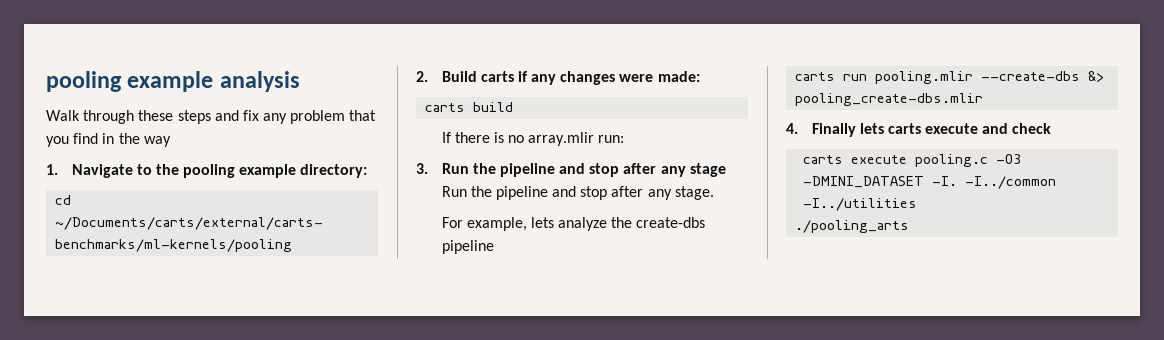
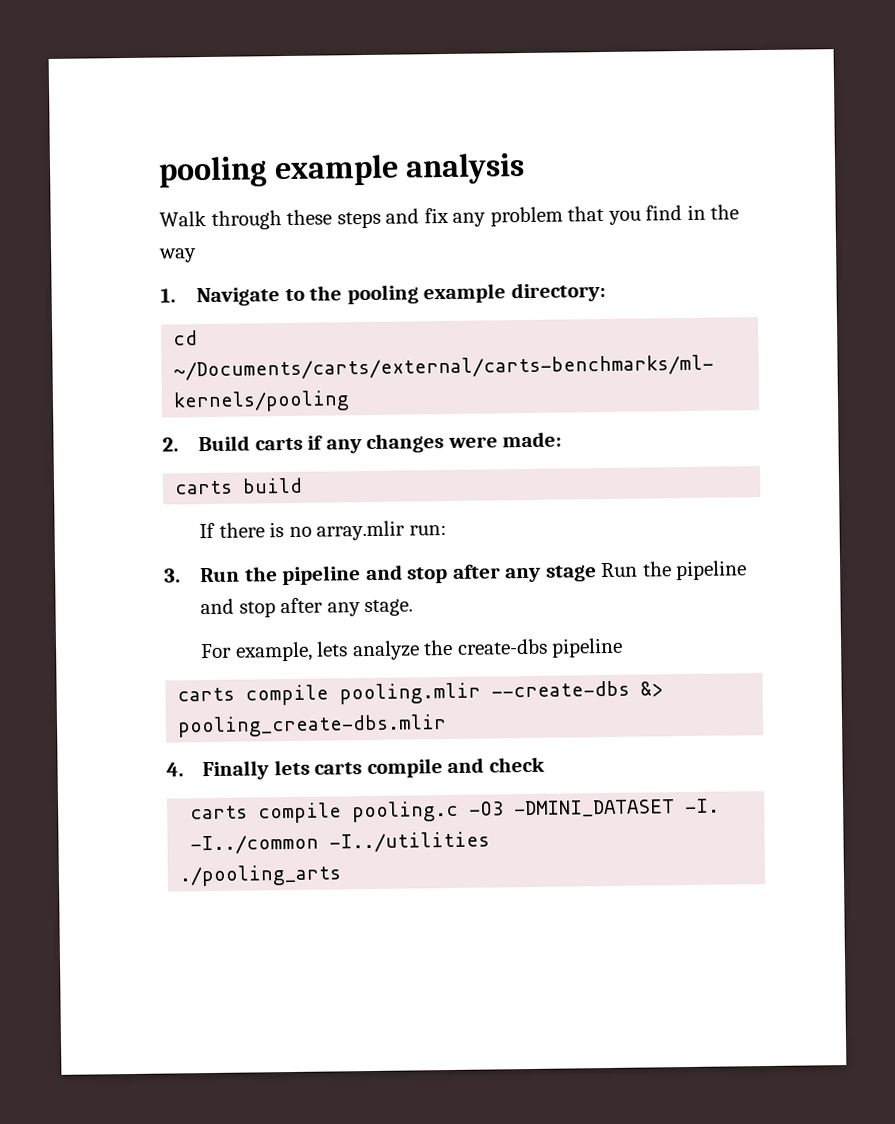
- carts run pooling.mlir --create-dbs &> pooling_create-dbs.mlir
+ carts compile pooling.mlir --create-dbs &> pooling_create-dbs.mlir
- 4. Finally lets carts execute and check
+ 4. Finally lets carts compile and check
- carts execute pooling.c -O3 -DMINI_DATASET -I.
+ carts compile pooling.c -O3 -DMINI_DATASET -I.

